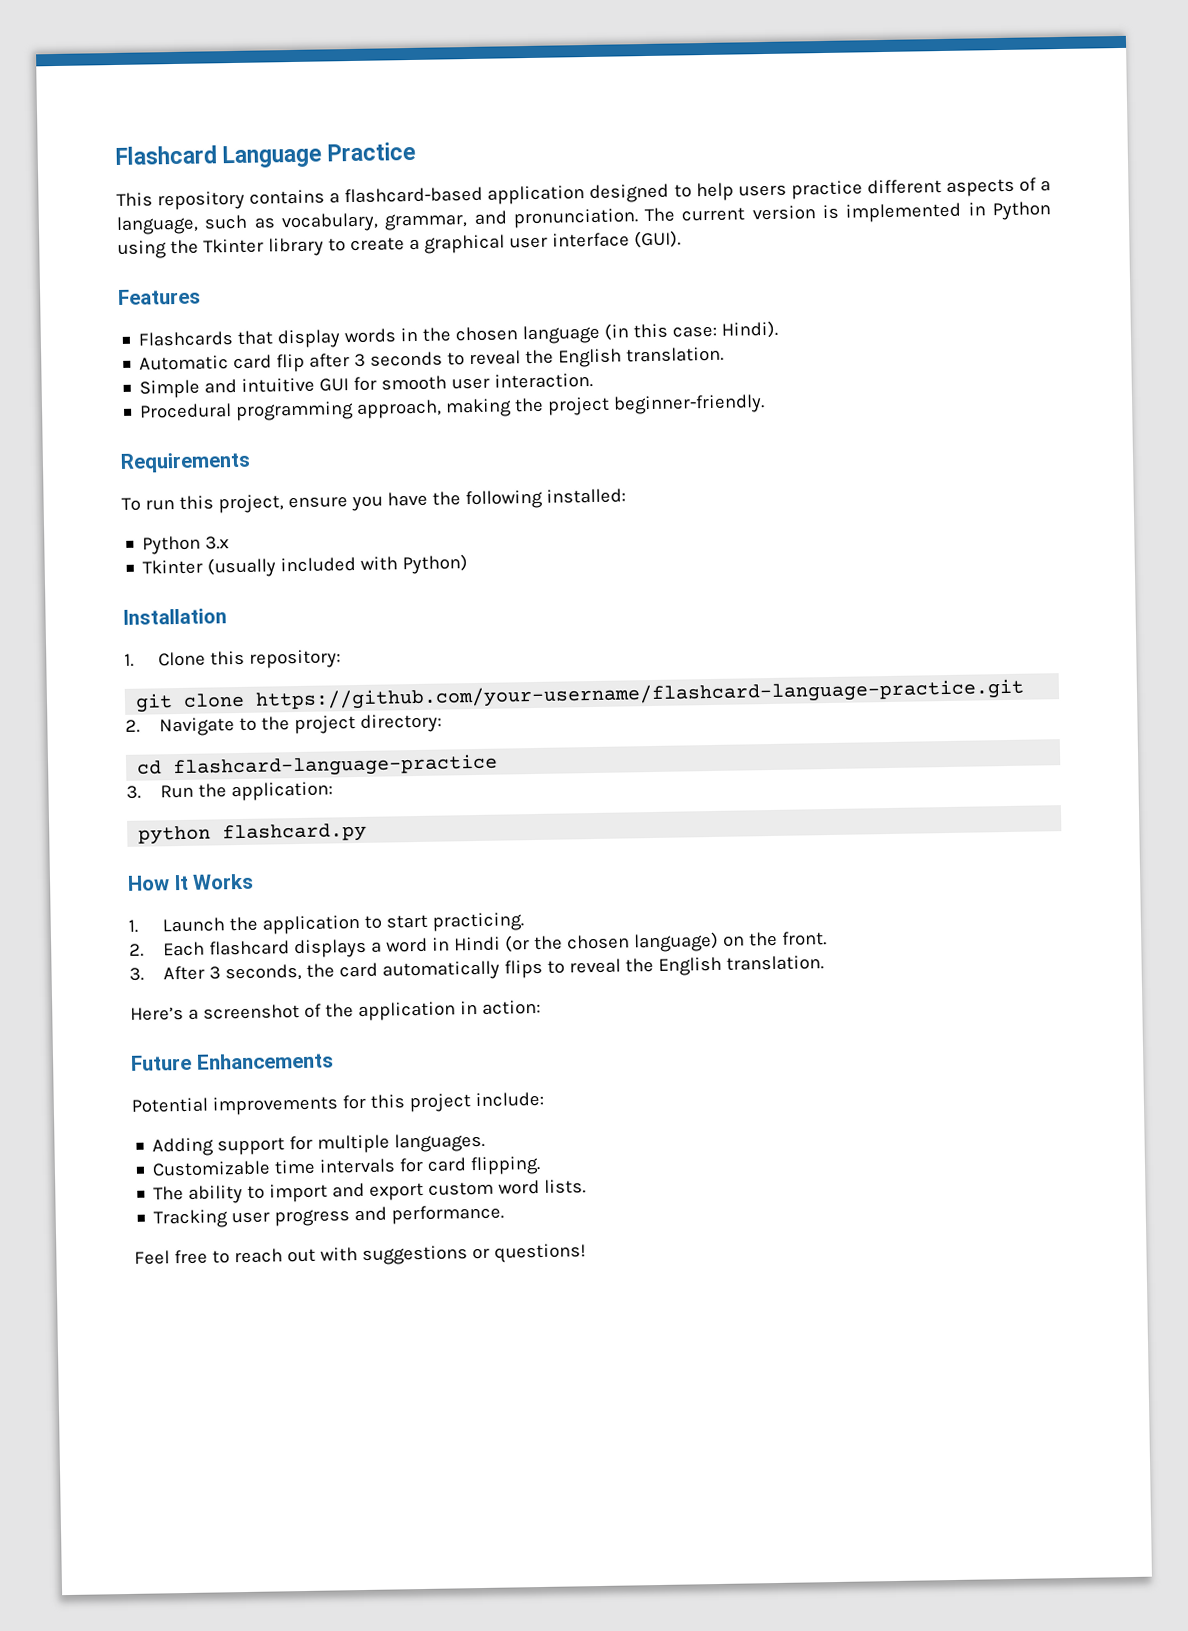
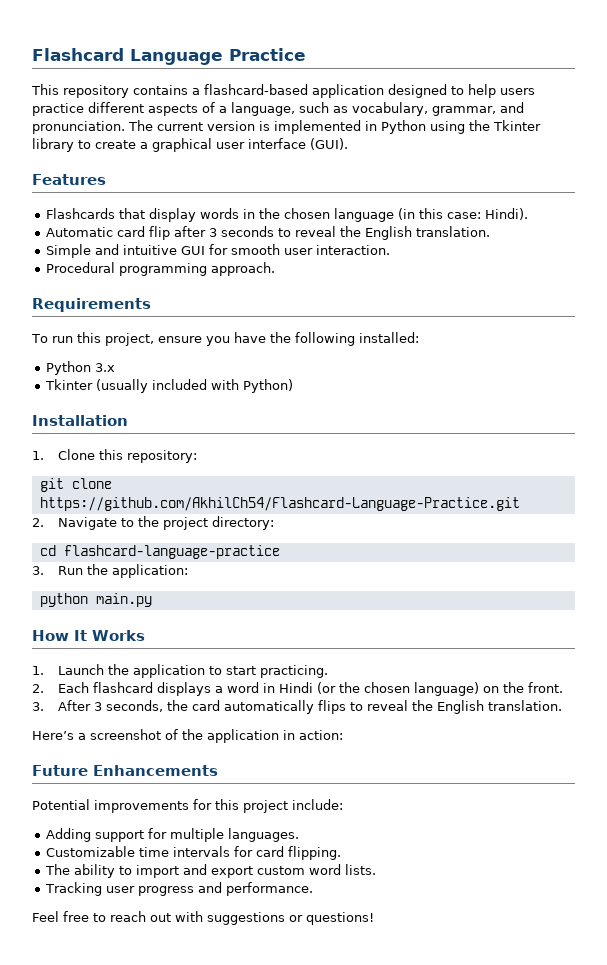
- Procedural programming approach, making the project beginner-friendly.
+ Procedural programming approach.
- git clone https://github.com/your-username/flashcard-language-practice.git
+ git clone https://github.com/AkhilCh54/Flashcard-Language-Practice.git
- python flashcard.py
+ python main.py

